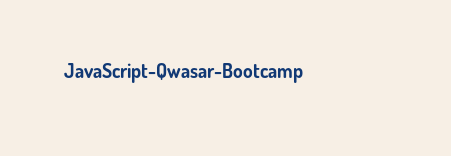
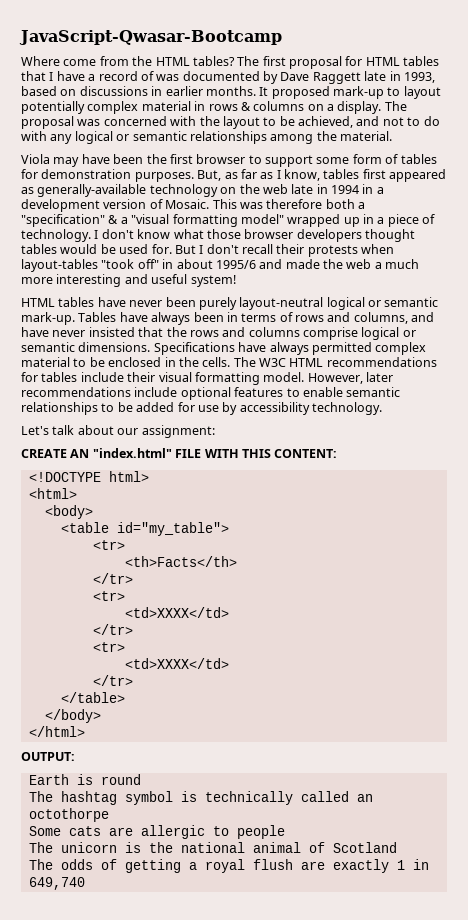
+ Where come from the HTML tables? The first proposal for HTML tables that I have a record of was documented by Dave Raggett late in 1993, based on discussions in earlier months. It proposed mark-up to layout potentially complex material in rows & columns on a display. The proposal was concerned with the layout to be achieved, and not to do with any logical or semantic relationships among the material.
+ Viola may have been the first browser to support some form of tables for demonstration purposes. But, as far as I know, tables first appeared as generally-available technology on the web late in 1994 in a development version of Mosaic. This was therefore both a "specification" & a "visual formatting model" wrapped up in a piece of technology. I don't know what those browser developers thought tables would be used for. But I don't recall their protests when layout-tables "took off" in about 1995/6 and made the web a much more interesting and useful system!
+ HTML tables have never been purely layout-neutral logical or semantic mark-up. Tables have always been in terms of rows and columns, and have never insisted that the rows and columns comprise logical or semantic dimensions. Specifications have always permitted complex material to be enclosed in the cells. The W3C HTML recommendations for tables include their visual formatting model. However, later recommendations include optional features to enable semantic relationships to be added for use by accessibility technology.
+ Let's talk about our assignment:
+ CREATE AN "index.html" FILE WITH THIS CONTENT:
+ <!DOCTYPE html>
+ <html>
+ <body>
+ <table id="my_table">
+ <tr>
+ <th>Facts</th>
+ </tr>
+ <tr>
+ <td>XXXX</td>
+ </tr>
+ <tr>
+ <td>XXXX</td>
+ </tr>
+ </table>
+ </body>
+ </html>
+ OUTPUT:
+ Earth is round
+ The hashtag symbol is technically called an octothorpe
+ Some cats are allergic to people
+ The unicorn is the national animal of Scotland
+ The odds of getting a royal flush are exactly 1 in 649,740

